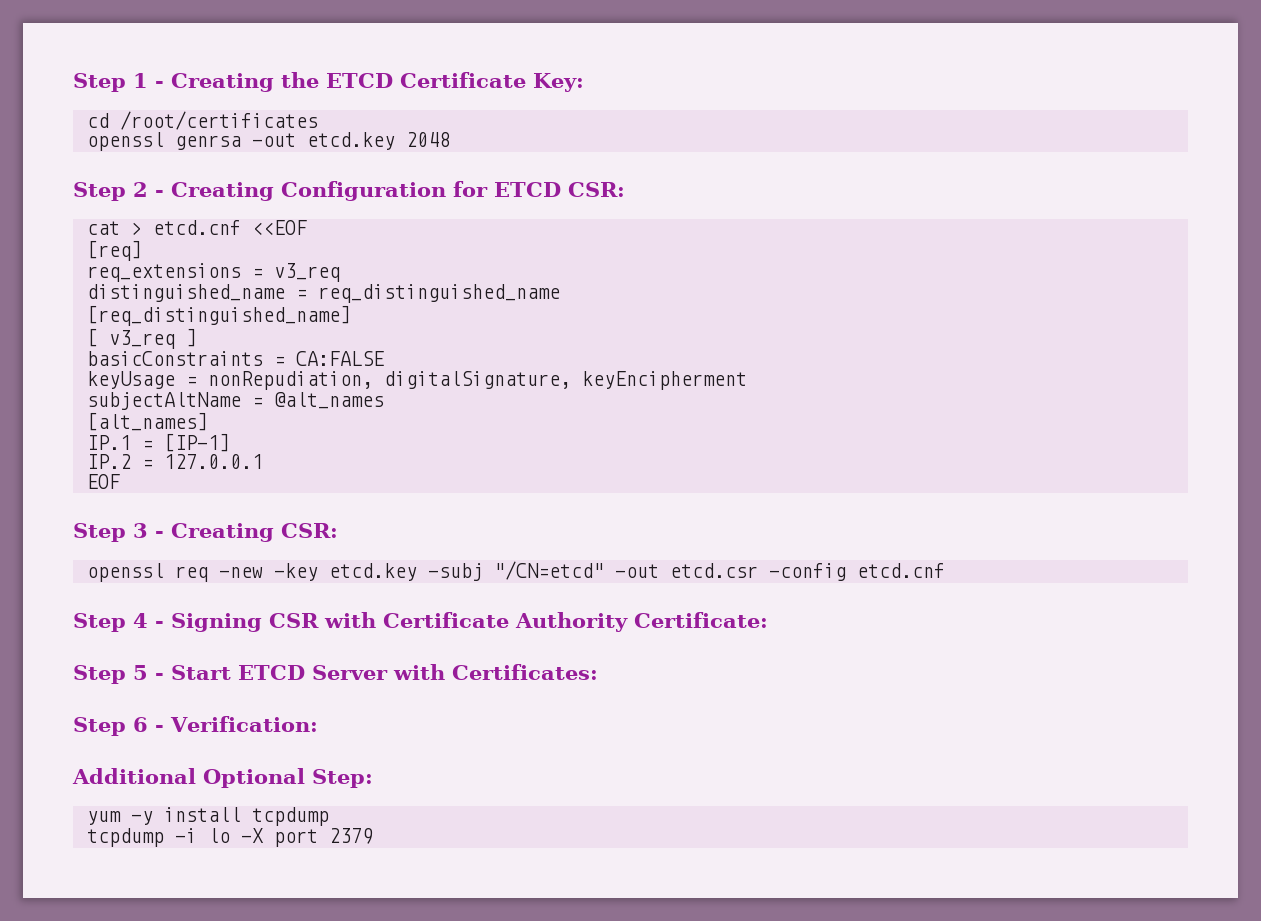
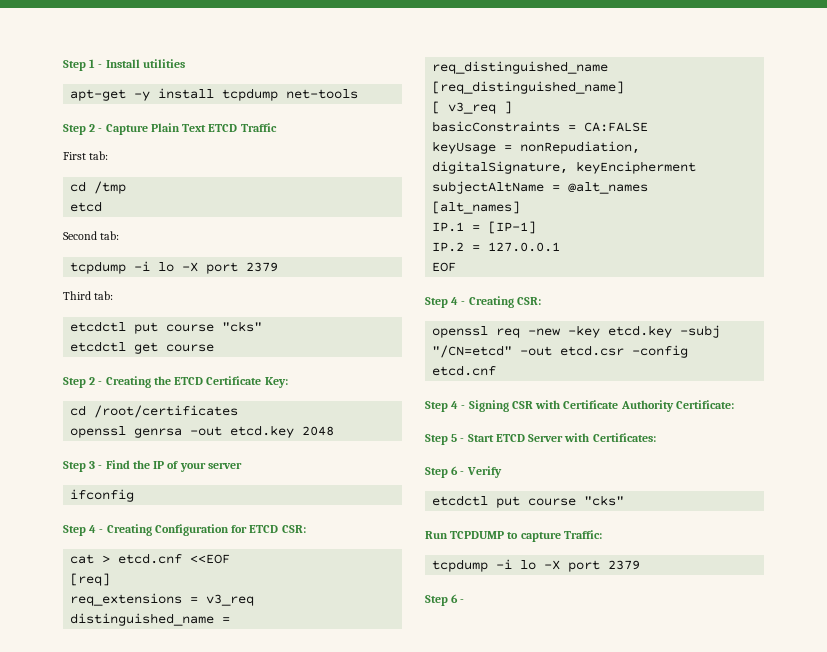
- Step 1 - Creating the ETCD Certificate Key:
+ Step 1 - Install utilities
+ apt-get -y install tcpdump net-tools
+ Step 2 - Capture Plain Text ETCD Traffic
+ First tab:
+ cd /tmp
+ etcd
+ Second tab:
+ tcpdump -i lo -X port 2379
+ Third tab:
+ etcdctl put course "cks"
+ etcdctl get course
+ Step 2 - Creating the ETCD Certificate Key:
- Step 2 - Creating Configuration for ETCD CSR:
+ Step 3 - Find the IP of your server
+ ifconfig
+ Step 4 - Creating Configuration for ETCD CSR:
- Step 3 - Creating CSR:
+ Step 4 - Creating CSR:
- Step 6 - Verification:
- Additional Optional Step:
- yum -y install tcpdump
+ Step 6 - Verify
+ etcdctl put course "cks"
+ Run TCPDUMP to capture Traffic:
  tcpdump -i lo -X port 2379
+ Step 6 -

